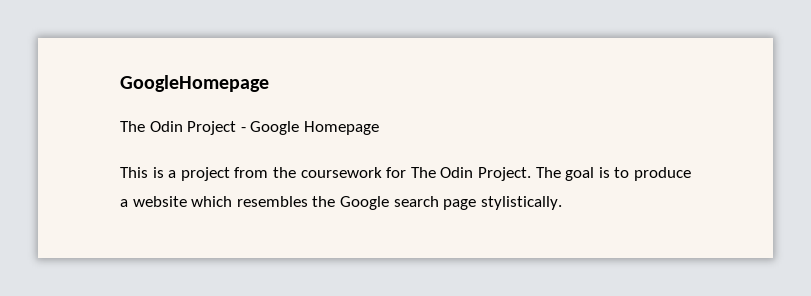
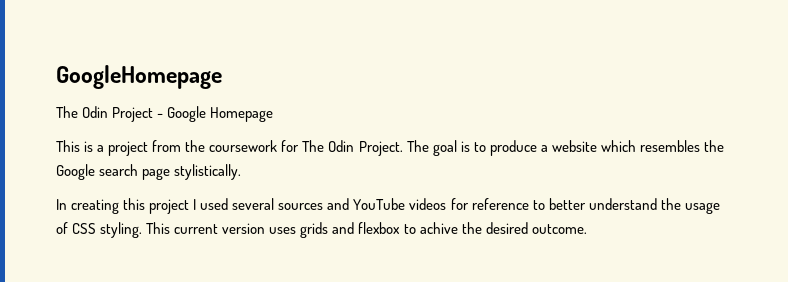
+ In creating this project I used several sources and YouTube videos for reference to better understand the usage of CSS styling. This current version uses grids and flexbox to achive the desired outcome.

